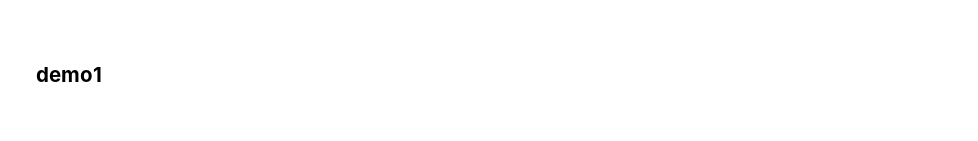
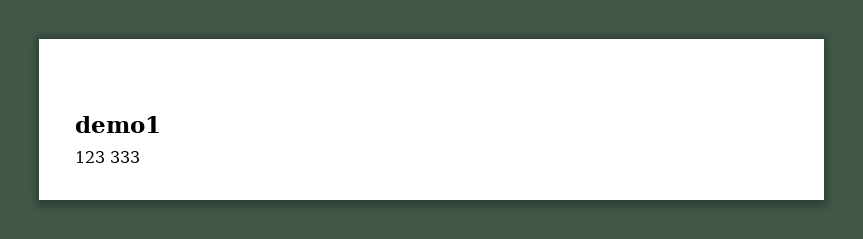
+ 123 333

